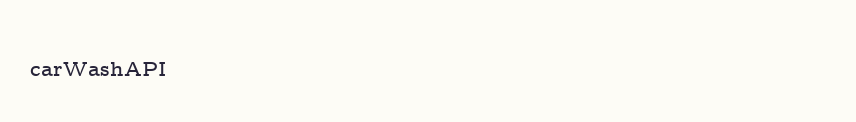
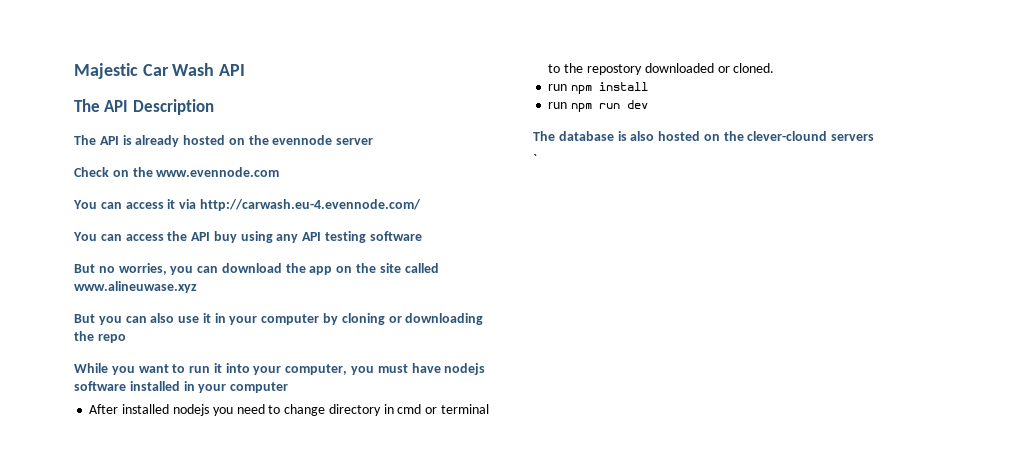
- carWashAPI
+ Majestic Car Wash API
+ The API Description
+ The API is already hosted on the evennode server
+ Check on the www.evennode.com
+ You can access it via http://carwash.eu-4.evennode.com/
+ You can access the API buy using any API testing software
+ But no worries, you can download the app on the site called www.alineuwase.xyz
+ But you can also use it in your computer by cloning or downloading the repo
+ While you want to run it into your computer, you must have nodejs software installed in your computer
+ After installed nodejs you need to change directory in cmd or terminal to the repostory downloaded or cloned.
+ run npm install
+ run npm run dev
+ The database is also hosted on the clever-clound servers
+ `

